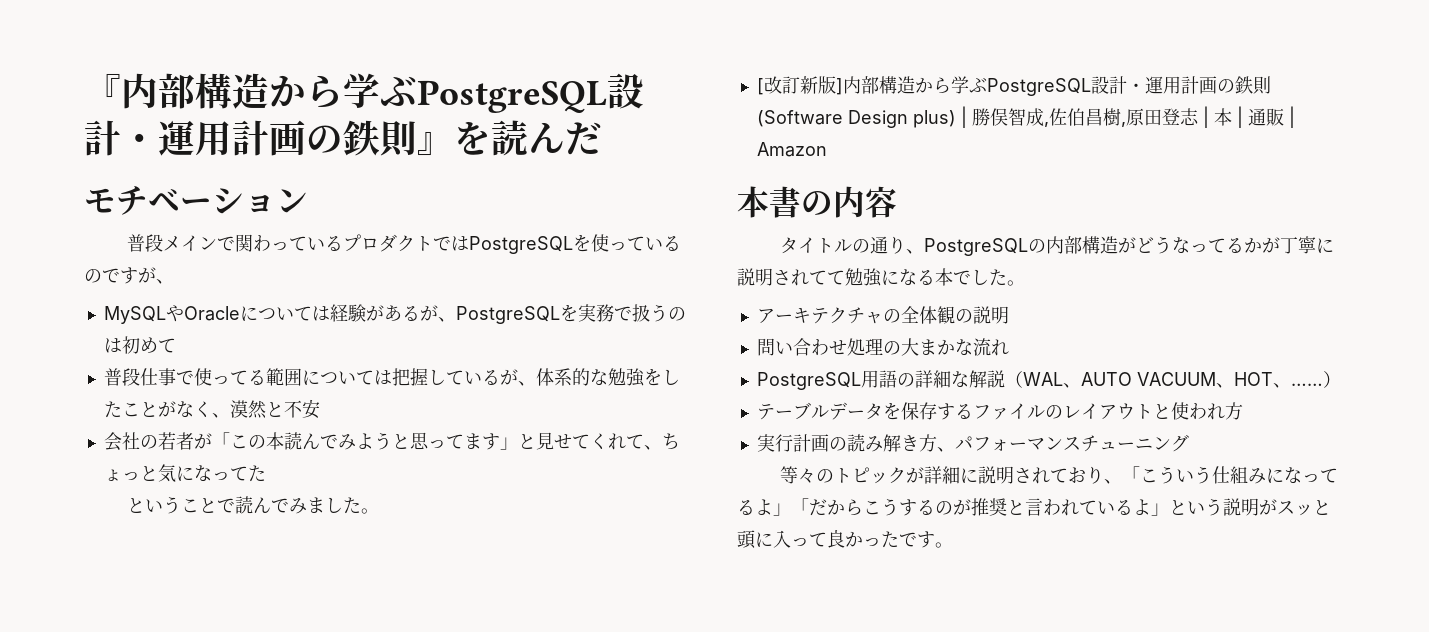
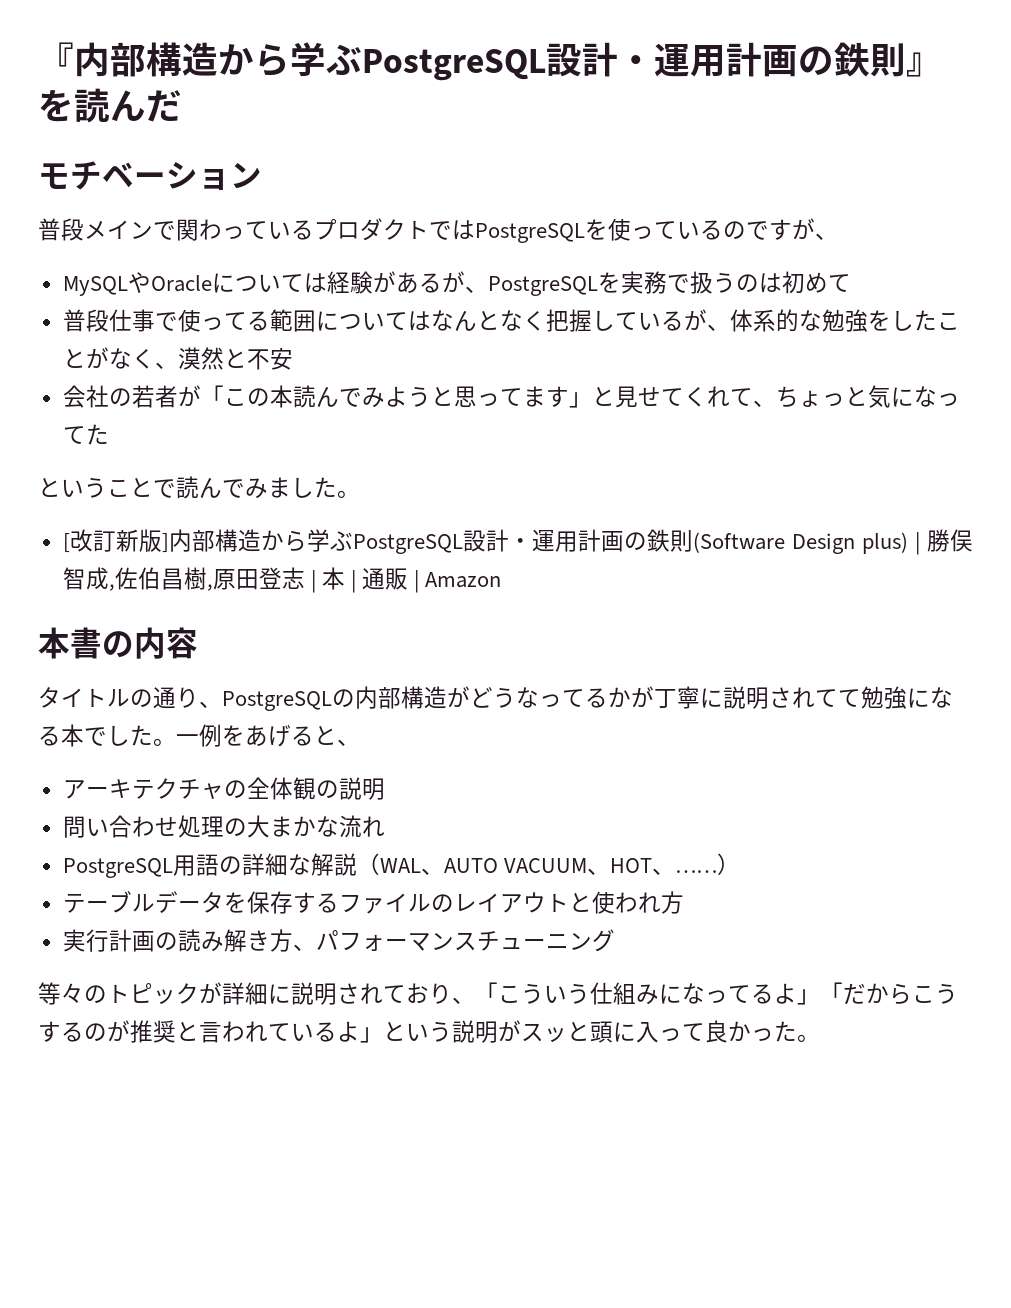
- 普段仕事で使ってる範囲については把握しているが、体系的な勉強をしたことがなく、漠然と不安
+ 普段仕事で使ってる範囲についてはなんとなく把握しているが、体系的な勉強をしたことがなく、漠然と不安
+ 一例をあげると、
- 等々のトピックが詳細に説明されており、「こういう仕組みになってるよ」「だからこうするのが推奨と言われているよ」という説明がスッと頭に入って良かったです。
+ 等々のトピックが詳細に説明されており、「こういう仕組みになってるよ」「だからこうするのが推奨と言われているよ」という説明がスッと頭に入って良かった。

